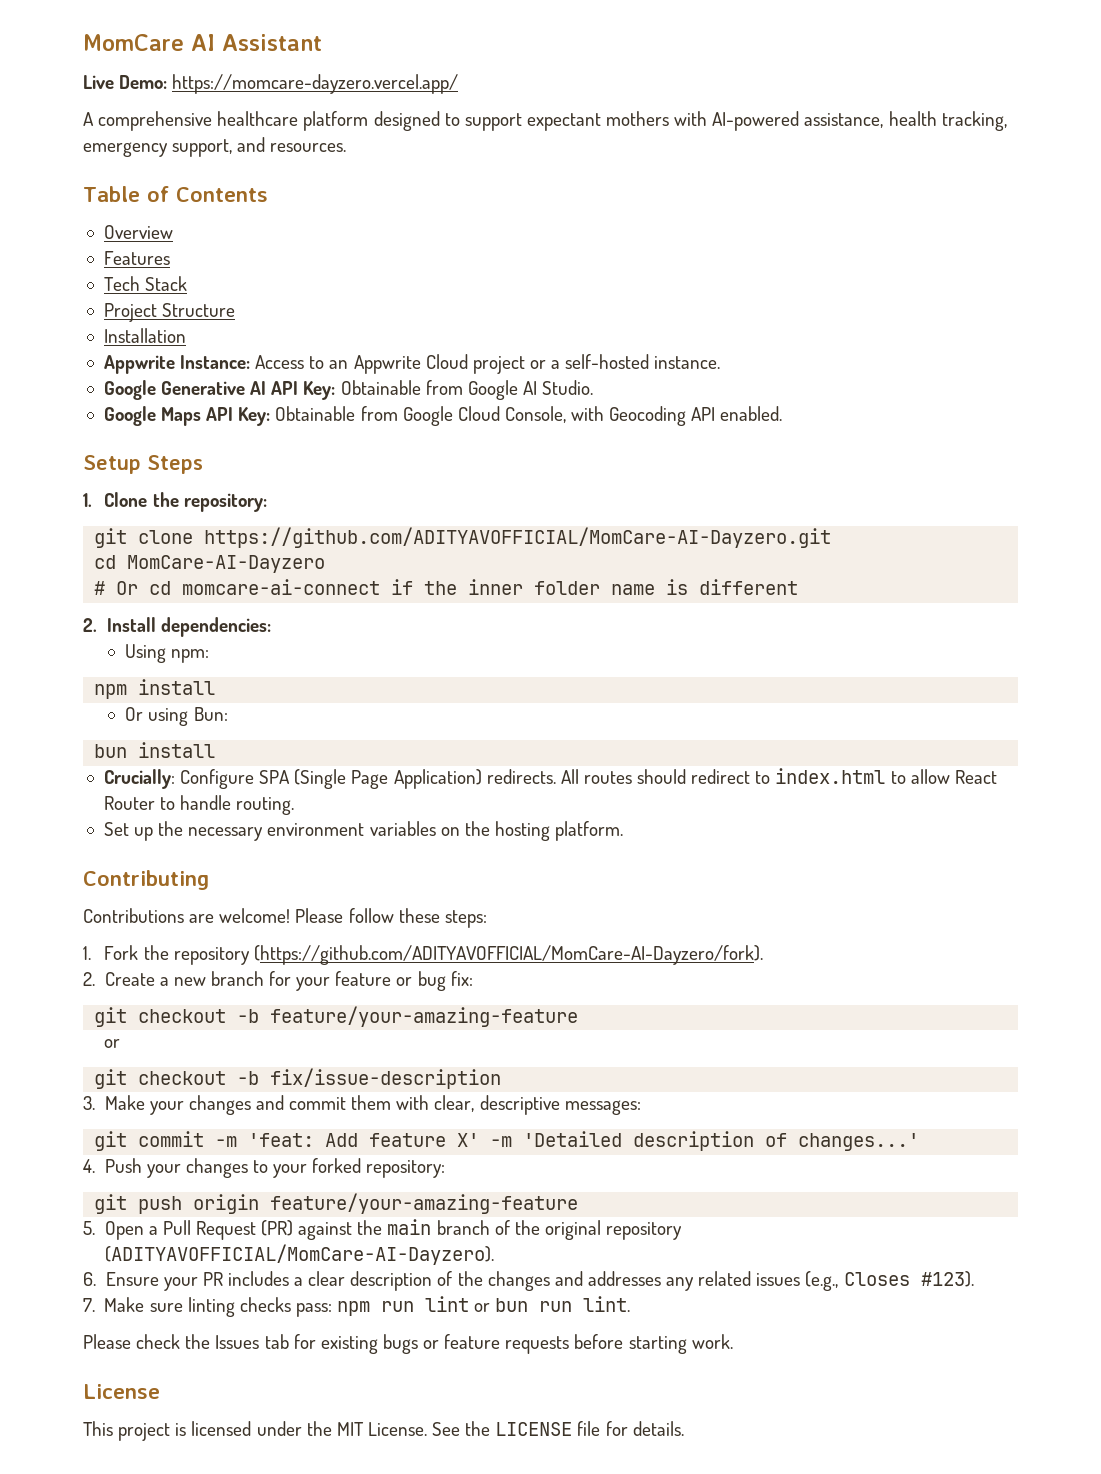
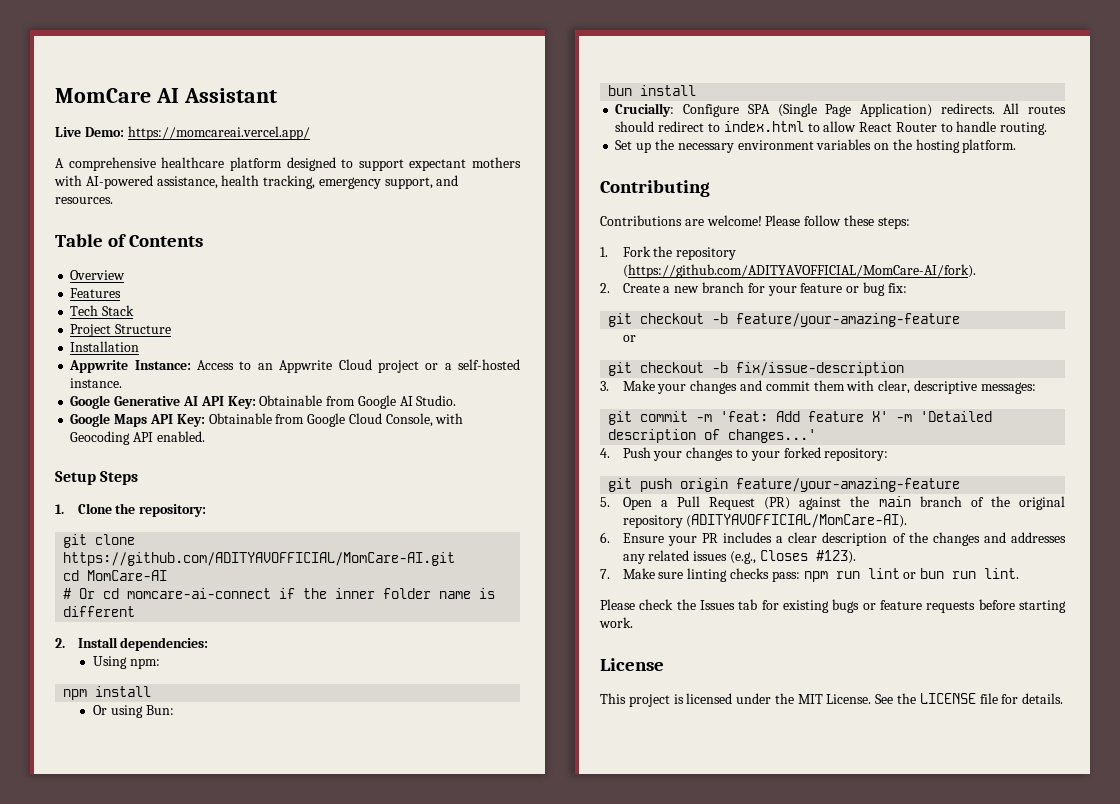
- Live Demo: https://momcare-dayzero.vercel.app/
+ Live Demo: https://momcareai.vercel.app/
- git clone https://github.com/ADITYAVOFFICIAL/MomCare-AI-Dayzero.git
- cd MomCare-AI-Dayzero
+ git clone https://github.com/ADITYAVOFFICIAL/MomCare-AI.git
+ cd MomCare-AI
- 1. Fork the repository (https://github.com/ADITYAVOFFICIAL/MomCare-AI-Dayzero/fork).
+ 1. Fork the repository (https://github.com/ADITYAVOFFICIAL/MomCare-AI/fork).
- 5. Open a Pull Request (PR) against the main branch of the original repository (ADITYAVOFFICIAL/MomCare-AI-Dayzero).
+ 5. Open a Pull Request (PR) against the main branch of the original repository (ADITYAVOFFICIAL/MomCare-AI).

